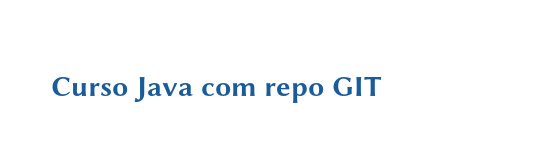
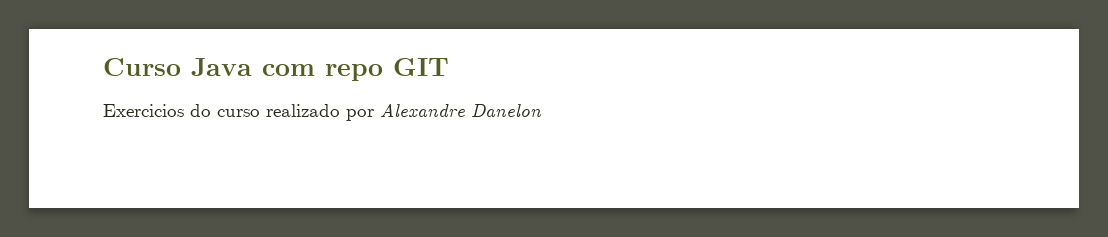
+ Exercicios do curso realizado por Alexandre Danelon

